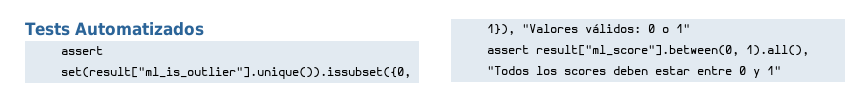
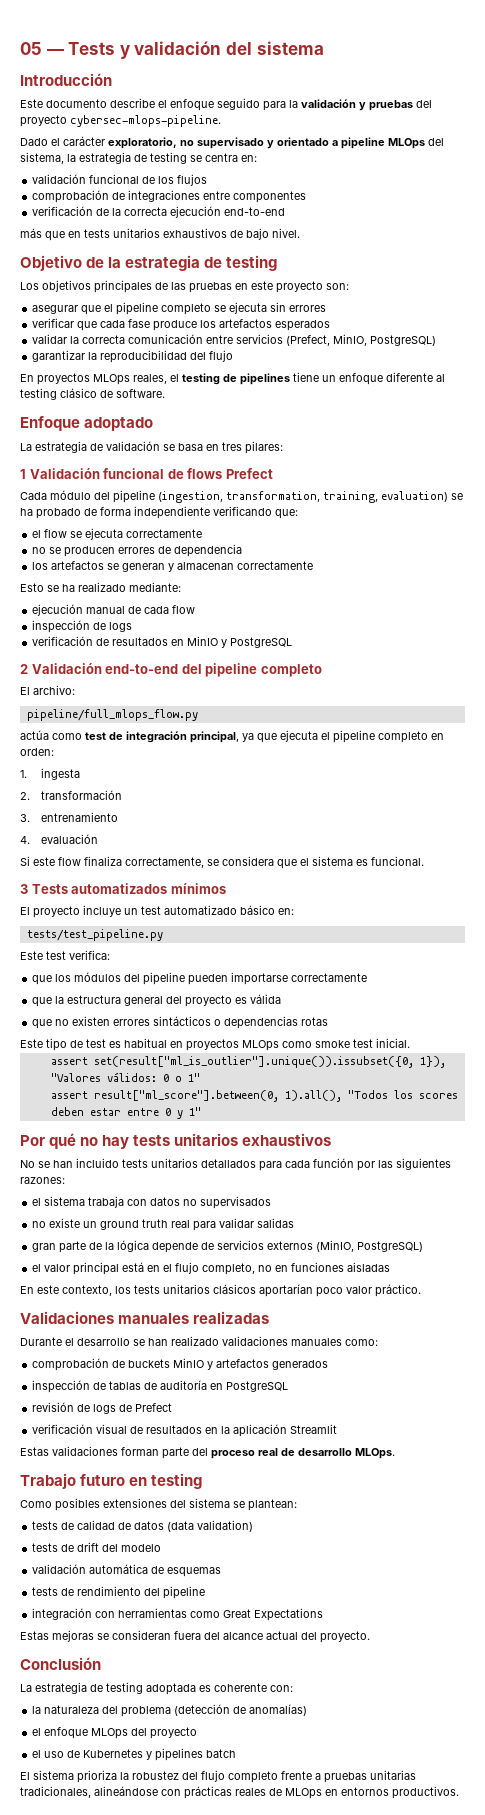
- Tests Automatizados
+ 05 — Tests y validación del sistema
+ Introducción
+ Este documento describe el enfoque seguido para la validación y pruebas del proyecto cybersec-mlops-pipeline.
+ Dado el carácter exploratorio, no supervisado y orientado a pipeline MLOps del sistema, la estrategia de testing se centra en:
+ validación funcional de los flujos
+ comprobación de integraciones entre componentes
+ verificación de la correcta ejecución end-to-end
+ más que en tests unitarios exhaustivos de bajo nivel.
+ Objetivo de la estrategia de testing
+ Los objetivos principales de las pruebas en este proyecto son:
+ asegurar que el pipeline completo se ejecuta sin errores
+ verificar que cada fase produce los artefactos esperados
+ validar la correcta comunicación entre servicios (Prefect, MinIO, PostgreSQL)
+ garantizar la reproducibilidad del flujo
+ En proyectos MLOps reales, el testing de pipelines tiene un enfoque diferente al testing clásico de software.
+ Enfoque adoptado
+ La estrategia de validación se basa en tres pilares:
+ 1 Validación funcional de flows Prefect
+ Cada módulo del pipeline (ingestion, transformation, training, evaluation) se ha probado de forma independiente verificando que:
+ el flow se ejecuta correctamente
+ no se producen errores de dependencia
+ los artefactos se generan y almacenan correctamente
+ Esto se ha realizado mediante:
+ ejecución manual de cada flow
+ inspección de logs
+ verificación de resultados en MinIO y PostgreSQL
+ 2 Validación end-to-end del pipeline completo
+ El archivo:
+ pipeline/full_mlops_flow.py
+ actúa como test de integración principal, ya que ejecuta el pipeline completo en orden:
+ 1. ingesta
+ 2. transformación
+ 3. entrenamiento
+ 4. evaluación
+ Si este flow finaliza correctamente, se considera que el sistema es funcional.
+ 3 Tests automatizados mínimos
+ El proyecto incluye un test automatizado básico en:
+ tests/test_pipeline.py
+ Este test verifica:
+ que los módulos del pipeline pueden importarse correctamente
+ que la estructura general del proyecto es válida
+ que no existen errores sintácticos o dependencias rotas
+ Este tipo de test es habitual en proyectos MLOps como smoke test inicial.
+ Por qué no hay tests unitarios exhaustivos
+ No se han incluido tests unitarios detallados para cada función por las siguientes razones:
+ el sistema trabaja con datos no supervisados
+ no existe un ground truth real para validar salidas
+ gran parte de la lógica depende de servicios externos (MinIO, PostgreSQL)
+ el valor principal está en el flujo completo, no en funciones aisladas
+ En este contexto, los tests unitarios clásicos aportarían poco valor práctico.
+ Validaciones manuales realizadas
+ Durante el desarrollo se han realizado validaciones manuales como:
+ comprobación de buckets MinIO y artefactos generados
+ inspección de tablas de auditoría en PostgreSQL
+ revisión de logs de Prefect
+ verificación visual de resultados en la aplicación Streamlit
+ Estas validaciones forman parte del proceso real de desarrollo MLOps.
+ Trabajo futuro en testing
+ Como posibles extensiones del sistema se plantean:
+ tests de calidad de datos (data validation)
+ tests de drift del modelo
+ validación automática de esquemas
+ tests de rendimiento del pipeline
+ integración con herramientas como Great Expectations
+ Estas mejoras se consideran fuera del alcance actual del proyecto.
+ Conclusión
+ La estrategia de testing adoptada es coherente con:
+ la naturaleza del problema (detección de anomalías)
+ el enfoque MLOps del proyecto
+ el uso de Kubernetes y pipelines batch
+ El sistema prioriza la robustez del flujo completo frente a pruebas unitarias tradicionales, alineándose con prácticas reales de MLOps en entornos productivos.

